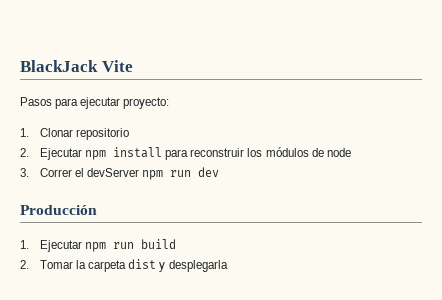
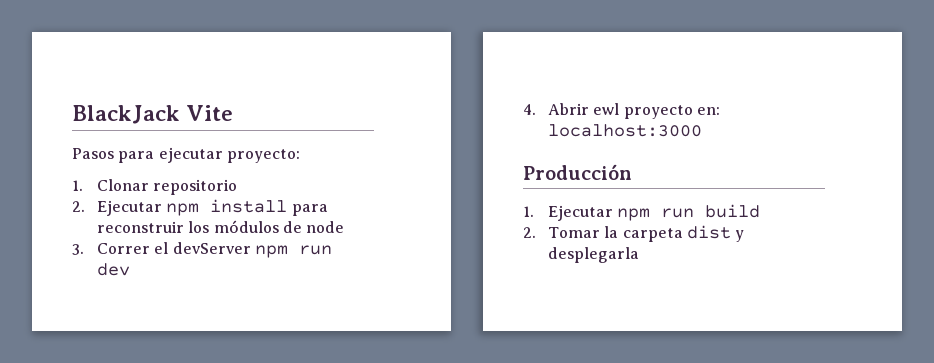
+ 4. Abrir ewl proyecto en: localhost:3000

